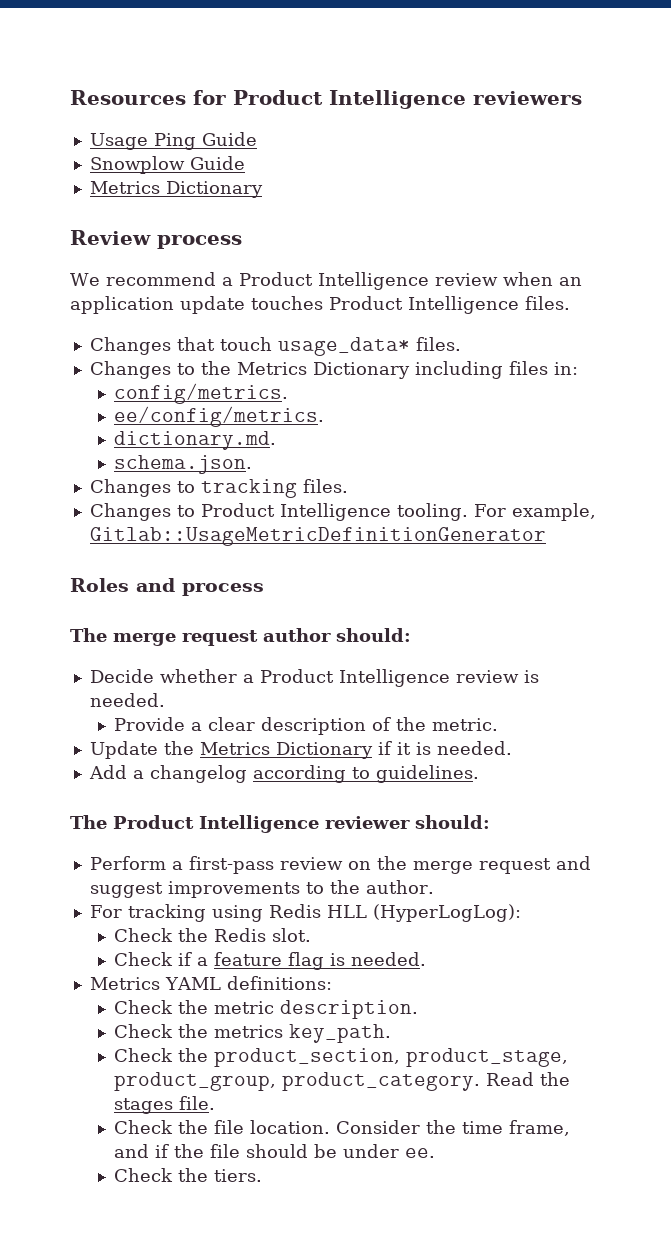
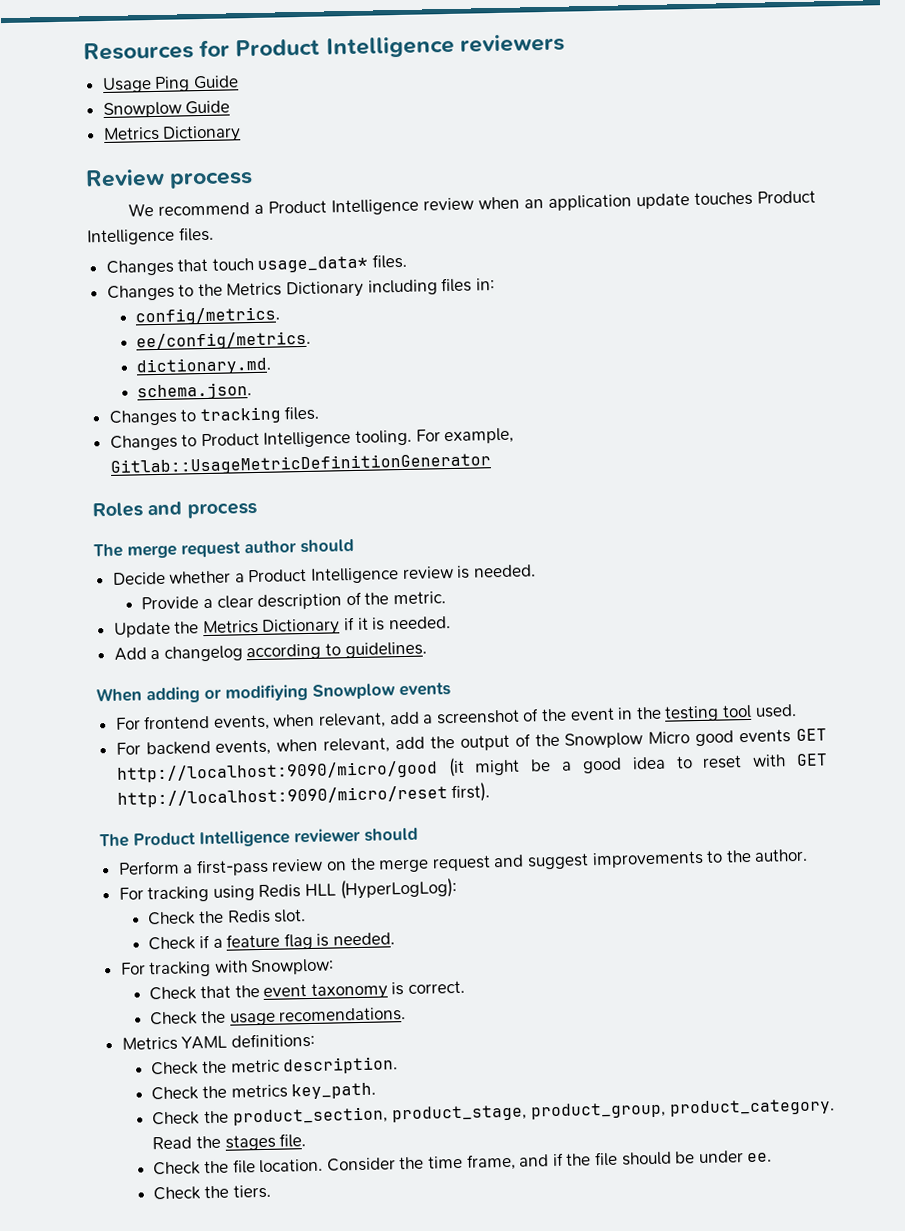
- The merge request author should:
+ The merge request author should
+ When adding or modifiying Snowplow events
+ For frontend events, when relevant, add a screenshot of the event in the testing tool used.
+ For backend events, when relevant, add the output of the Snowplow Micro good events GET http://localhost:9090/micro/good (it might be a good idea to reset with GET http://localhost:9090/micro/reset first).
- The Product Intelligence reviewer should:
+ The Product Intelligence reviewer should
+ For tracking with Snowplow:
+ Check that the event taxonomy is correct.
+ Check the usage recomendations.

